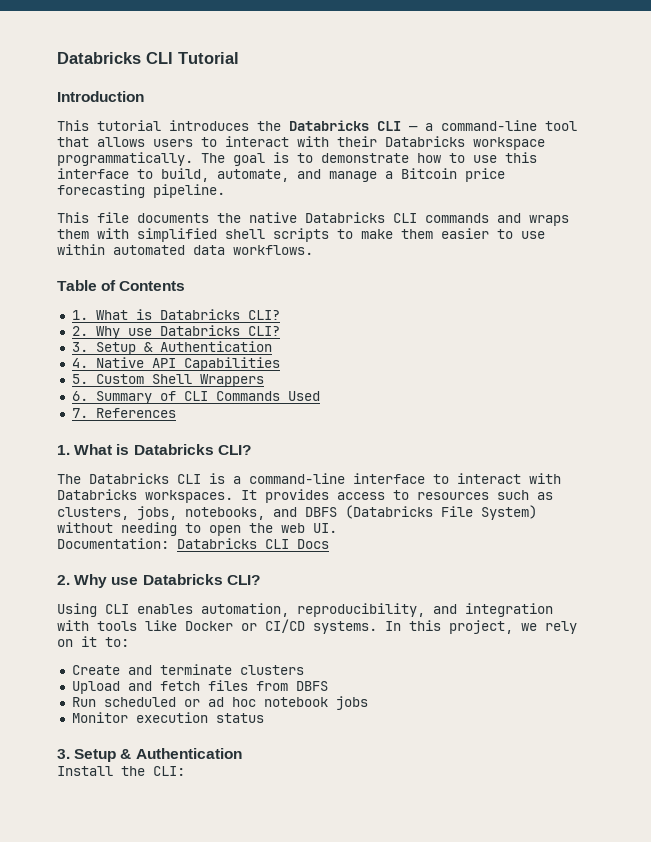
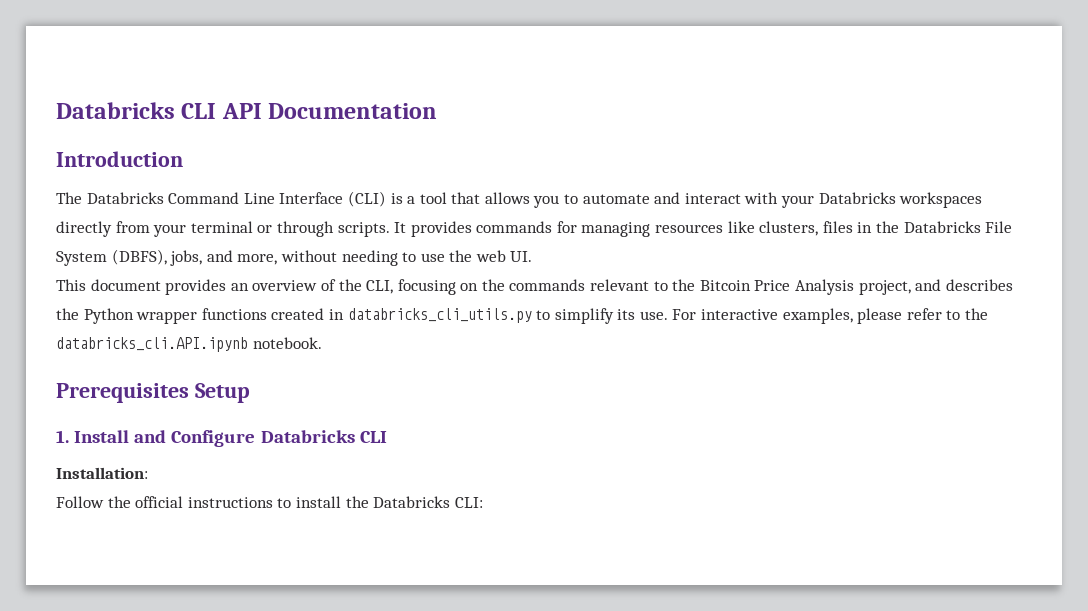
- Databricks CLI Tutorial
+ Databricks CLI API Documentation
- This tutorial introduces the Databricks CLI — a command-line tool that allows users to interact with their Databricks workspace programmatically. The goal is to demonstrate how to use this interface to build, automate, and manage a Bitcoin price forecasting pipeline.
- This file documents the native Databricks CLI commands and wraps them with simplified shell scripts to make them easier to use within automated data workflows.
- Table of Contents
- 1. What is Databricks CLI?
- 2. Why use Databricks CLI?
- 3. Setup & Authentication
- 4. Native API Capabilities
- 5. Custom Shell Wrappers
- 6. Summary of CLI Commands Used
- 7. References
- 1. What is Databricks CLI?
- The Databricks CLI is a command-line interface to interact with Databricks workspaces. It provides access to resources such as clusters, jobs, notebooks, and DBFS (Databricks File System) without needing to open the web UI.
+ The Databricks Command Line Interface (CLI) is a tool that allows you to automate and interact with your Databricks workspaces directly from your terminal or through scripts. It provides commands for managing resources like clusters, files in the Databricks File System (DBFS), jobs, and more, without needing to use the web UI.
- Documentation: Databricks CLI Docs
- 2. Why use Databricks CLI?
- Using CLI enables automation, reproducibility, and integration with tools like Docker or CI/CD systems. In this project, we rely on it to:
- Create and terminate clusters
- Upload and fetch files from DBFS
- Run scheduled or ad hoc notebook jobs
- Monitor execution status
- 3. Setup & Authentication
- Install the CLI:
+ This document provides an overview of the CLI, focusing on the commands relevant to the Bitcoin Price Analysis project, and describes the Python wrapper functions created in databricks_cli_utils.py to simplify its use. For interactive examples, please refer to the databricks_cli.API.ipynb notebook.
+ Prerequisites Setup
+ 1. Install and Configure Databricks CLI
+ Installation:
+ Follow the official instructions to install the Databricks CLI:

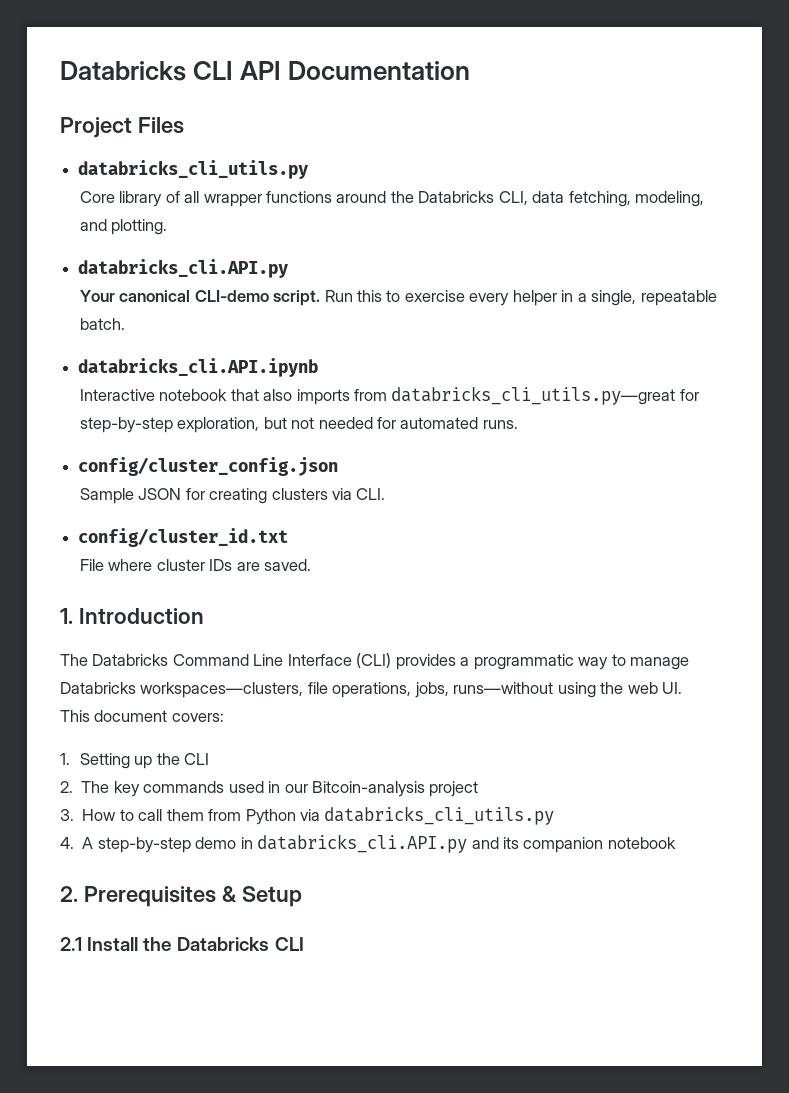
- Introduction
+ Project Files
+ databricks_cli_utils.py
+ Core library of all wrapper functions around the Databricks CLI, data fetching, modeling, and plotting.
+ databricks_cli.API.py
+ Your canonical CLI-demo script. Run this to exercise every helper in a single, repeatable batch.
+ databricks_cli.API.ipynb
+ Interactive notebook that also imports from databricks_cli_utils.py—great for step-by-step exploration, but not needed for automated runs.
+ config/cluster_config.json
+ Sample JSON for creating clusters via CLI.
+ config/cluster_id.txt
+ File where cluster IDs are saved.
+ 1. Introduction
- The Databricks Command Line Interface (CLI) is a tool that allows you to automate and interact with your Databricks workspaces directly from your terminal or through scripts. It provides commands for managing resources like clusters, files in the Databricks File System (DBFS), jobs, and more, without needing to use the web UI.
+ The Databricks Command Line Interface (CLI) provides a programmatic way to manage Databricks workspaces—clusters, file operations, jobs, runs—without using the web UI.
- This document provides an overview of the CLI, focusing on the commands relevant to the Bitcoin Price Analysis project, and describes the Python wrapper functions created in databricks_cli_utils.py to simplify its use. For interactive examples, please refer to the databricks_cli.API.ipynb notebook.
- Prerequisites Setup
- 1. Install and Configure Databricks CLI
- Installation:
- Follow the official instructions to install the Databricks CLI:
+ This document covers:
+ 1. Setting up the CLI
+ 2. The key commands used in our Bitcoin-analysis project
+ 3. How to call them from Python via databricks_cli_utils.py
+ 4. A step-by-step demo in databricks_cli.API.py and its companion notebook
+ 2. Prerequisites & Setup
+ 2.1 Install the Databricks CLI

